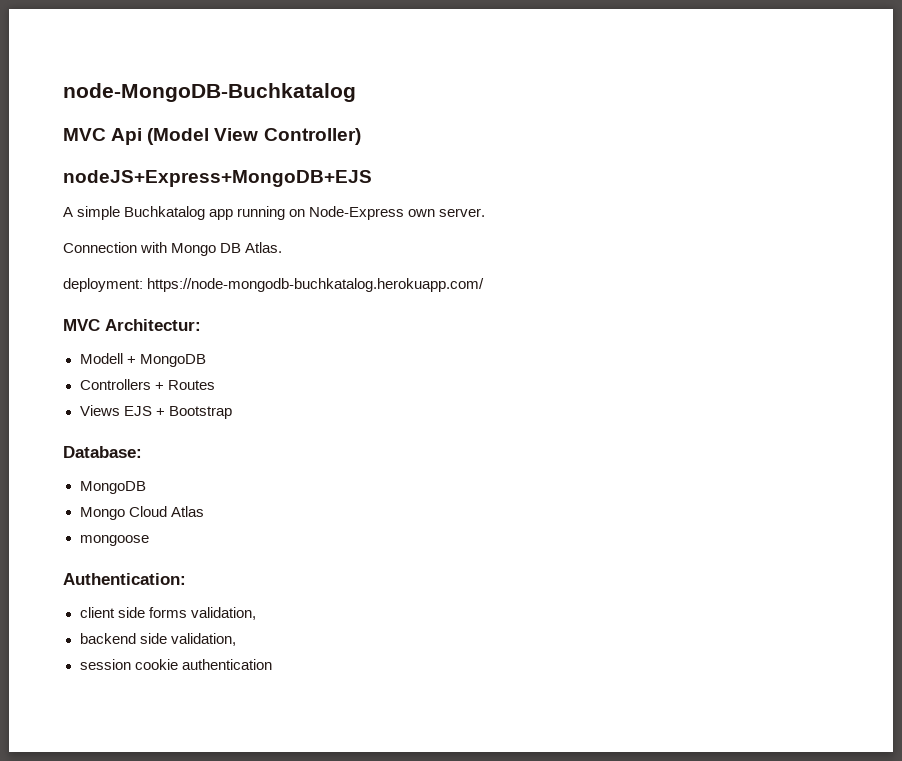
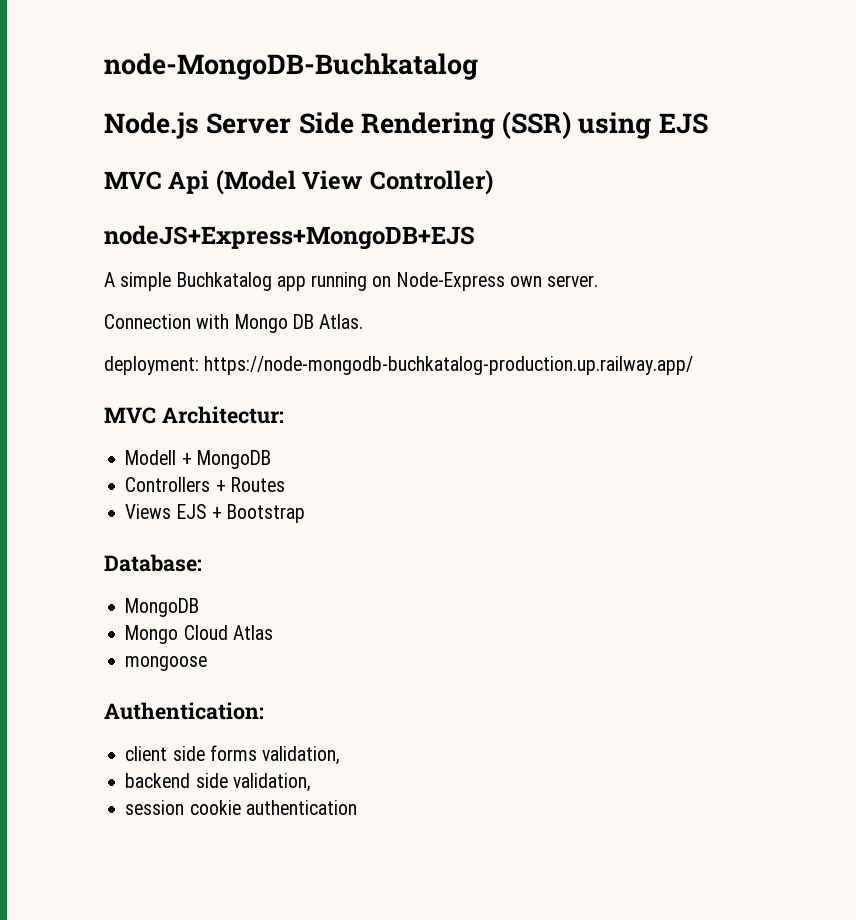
+ Node.js Server Side Rendering (SSR) using EJS
- deployment: https://node-mongodb-buchkatalog.herokuapp.com/
+ deployment: https://node-mongodb-buchkatalog-production.up.railway.app/

